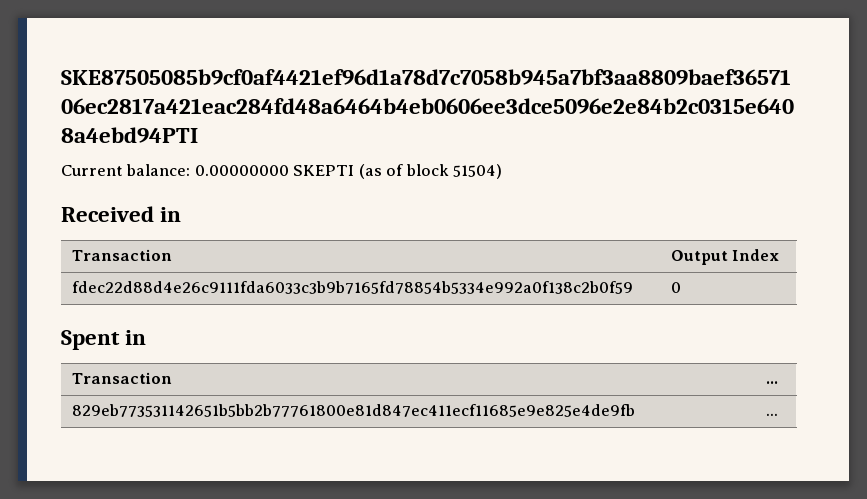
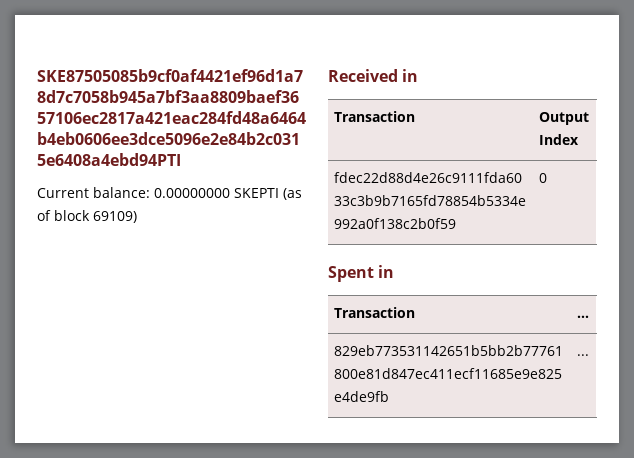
- Current balance: 0.00000000 SKEPTI (as of block 51504)
+ Current balance: 0.00000000 SKEPTI (as of block 69109)

